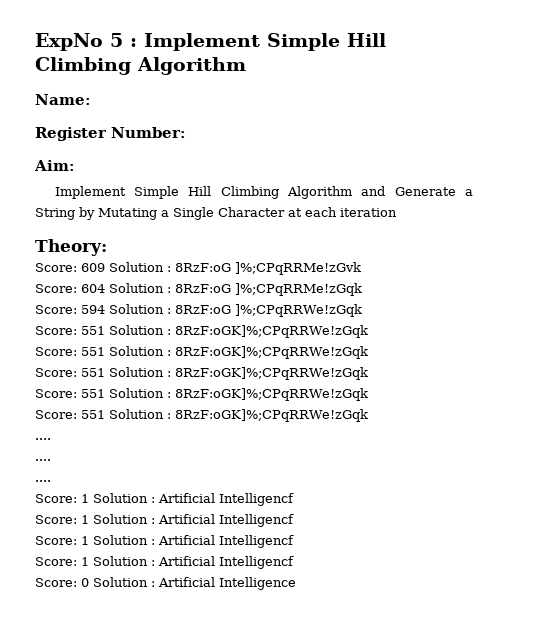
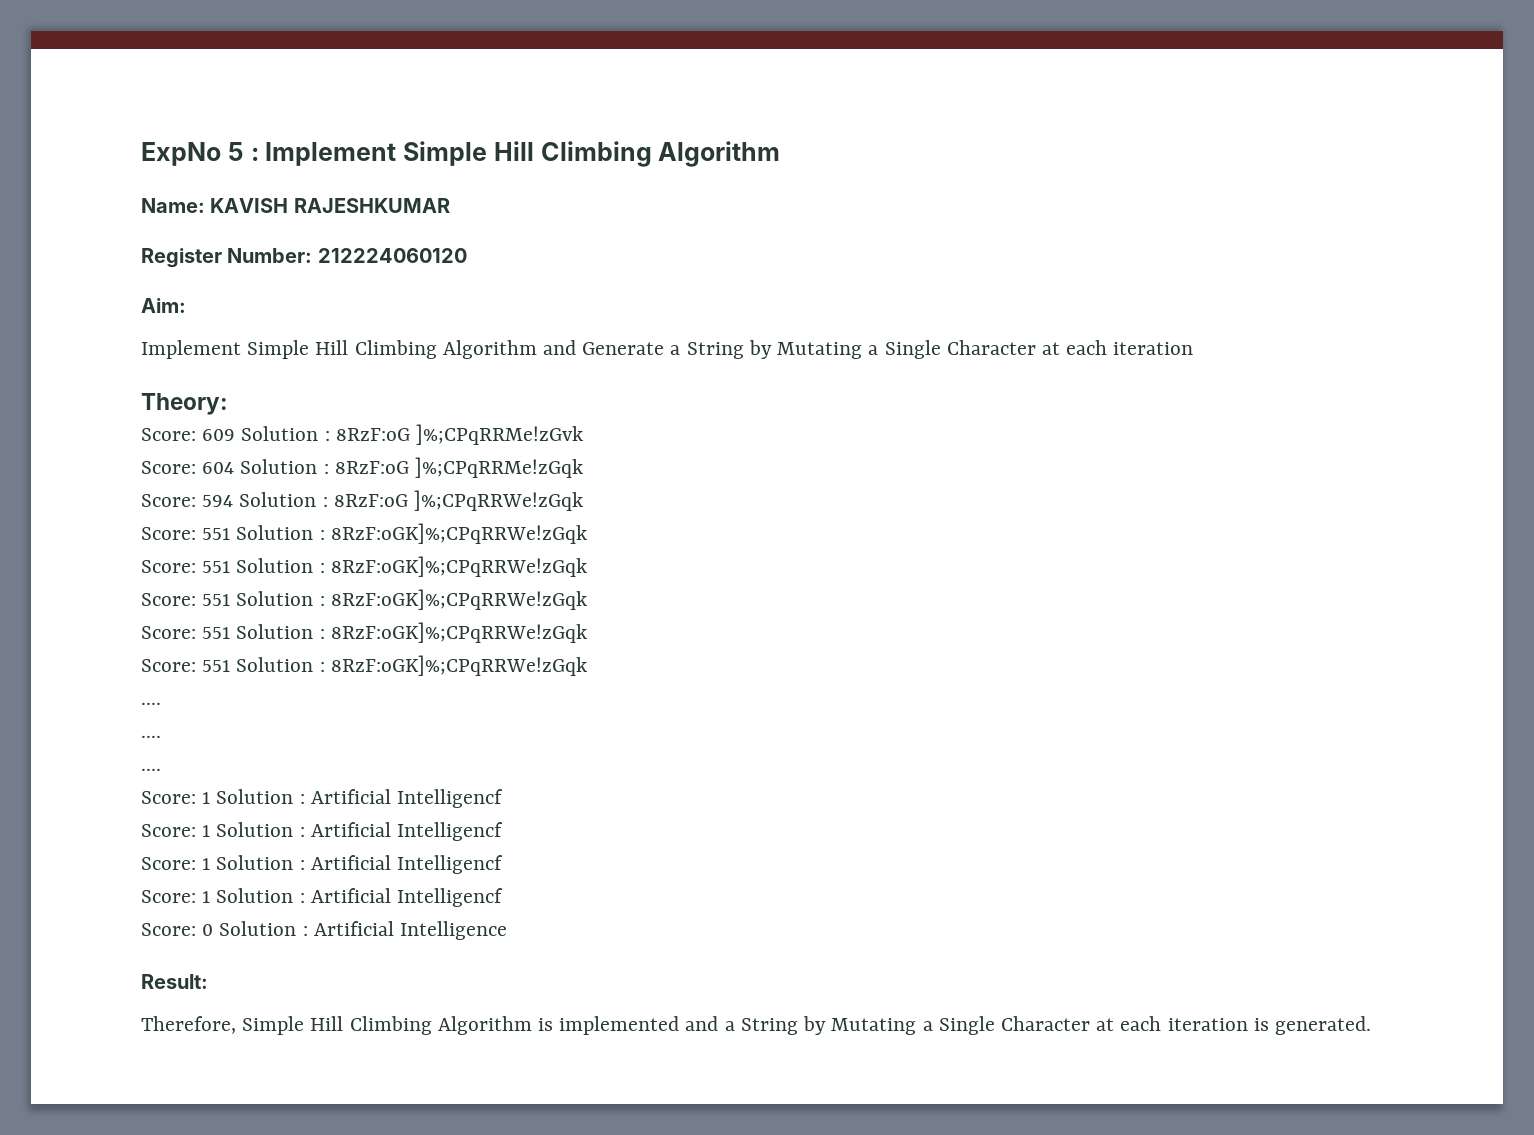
- Name:
+ Name: KAVISH RAJESHKUMAR
- Register Number:
+ Register Number: 212224060120
+ Result:
+ Therefore, Simple Hill Climbing Algorithm is implemented and a String by Mutating a Single Character at each iteration is generated.

